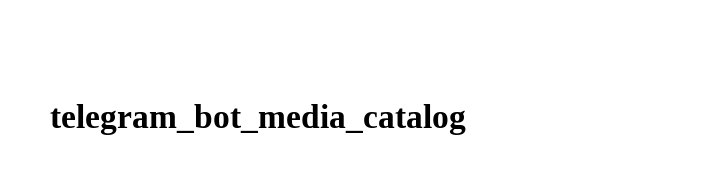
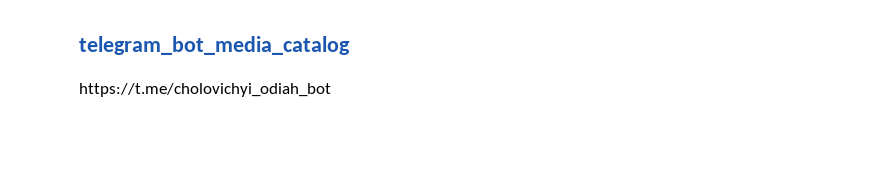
+ https://t.me/cholovichyi_odiah_bot

